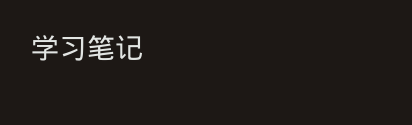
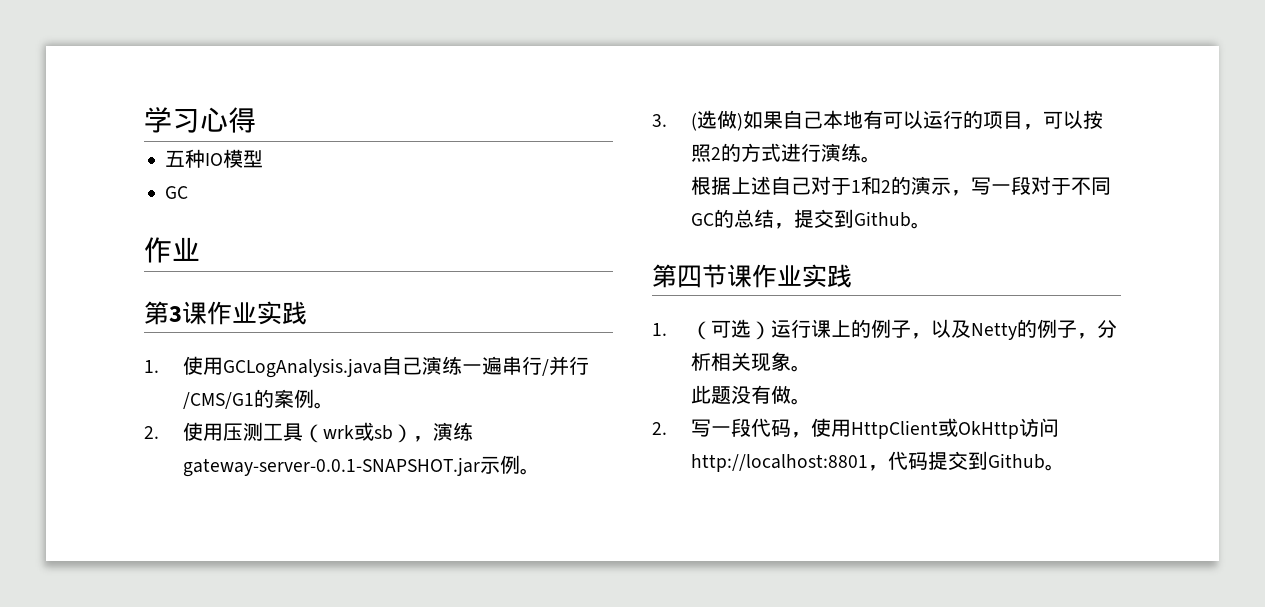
- 学习笔记
+ 学习心得
+ 五种IO模型
+ GC
+ 作业
+ 第3课作业实践
+ 1.使用GCLogAnalysis.java自己演练一遍串行/并行/CMS/G1的案例。
+ 2.使用压测工具（wrk或sb），演练gateway-server-0.0.1-SNAPSHOT.jar示例。
+ 3. (选做)如果自己本地有可以运行的项目，可以按照2的方式进行演练。
+ 根据上述自己对于1和2的演示，写一段对于不同GC的总结，提交到Github。
+ 第四节课作业实践
+ 1.（可选）运行课上的例子，以及Netty的例子，分析相关现象。
+ 此题没有做。
+ 2.写一段代码，使用HttpClient或OkHttp访问http://localhost:8801，代码提交到Github。

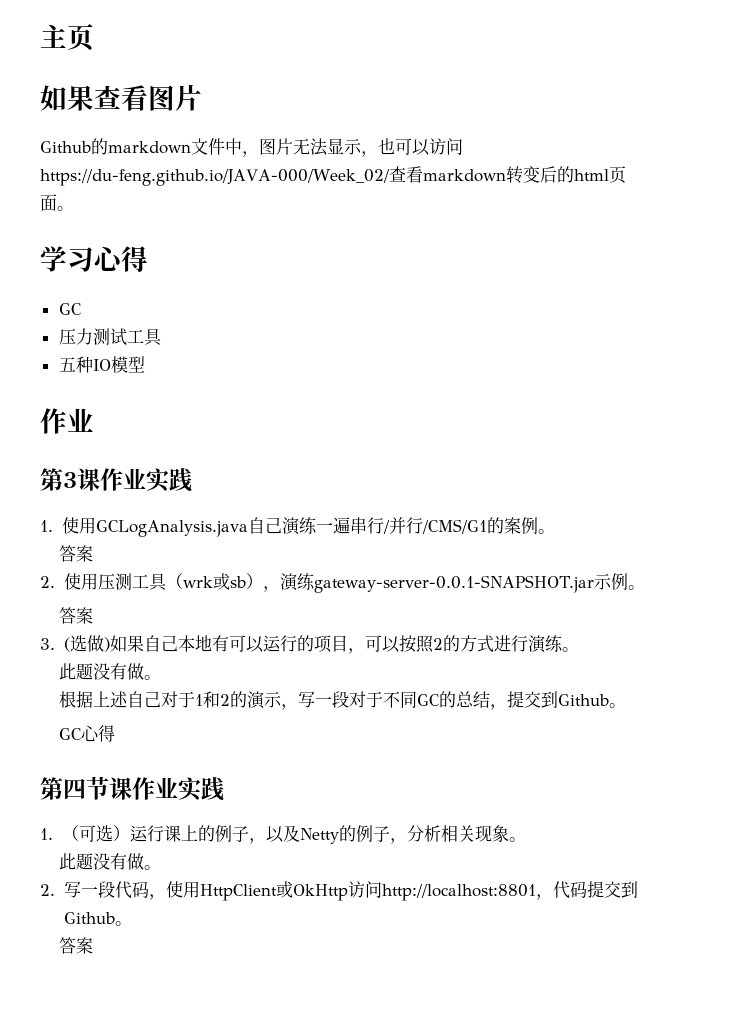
+ 主页
+ 如果查看图片
+ Github的markdown文件中，图片无法显示，也可以访问https://du-feng.github.io/JAVA-000/Week_02/查看markdown转变后的html页面。
  学习心得
+ GC
+ 压力测试工具
  五种IO模型
- GC
  1.使用GCLogAnalysis.java自己演练一遍串行/并行/CMS/G1的案例。
+ 答案
  2.使用压测工具（wrk或sb），演练gateway-server-0.0.1-SNAPSHOT.jar示例。
+ 答案
  3. (选做)如果自己本地有可以运行的项目，可以按照2的方式进行演练。
+ 此题没有做。
+ GC心得
  2.写一段代码，使用HttpClient或OkHttp访问http://localhost:8801，代码提交到Github。
+ 答案

